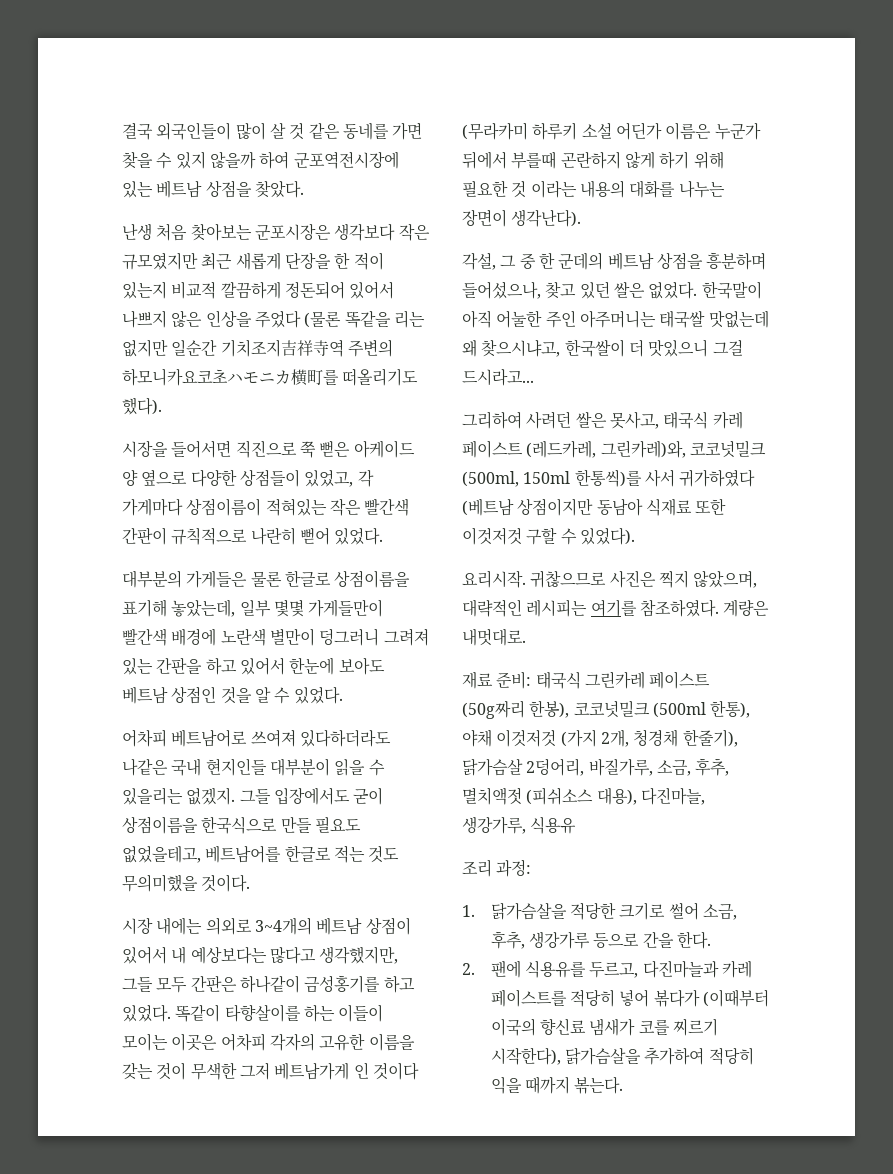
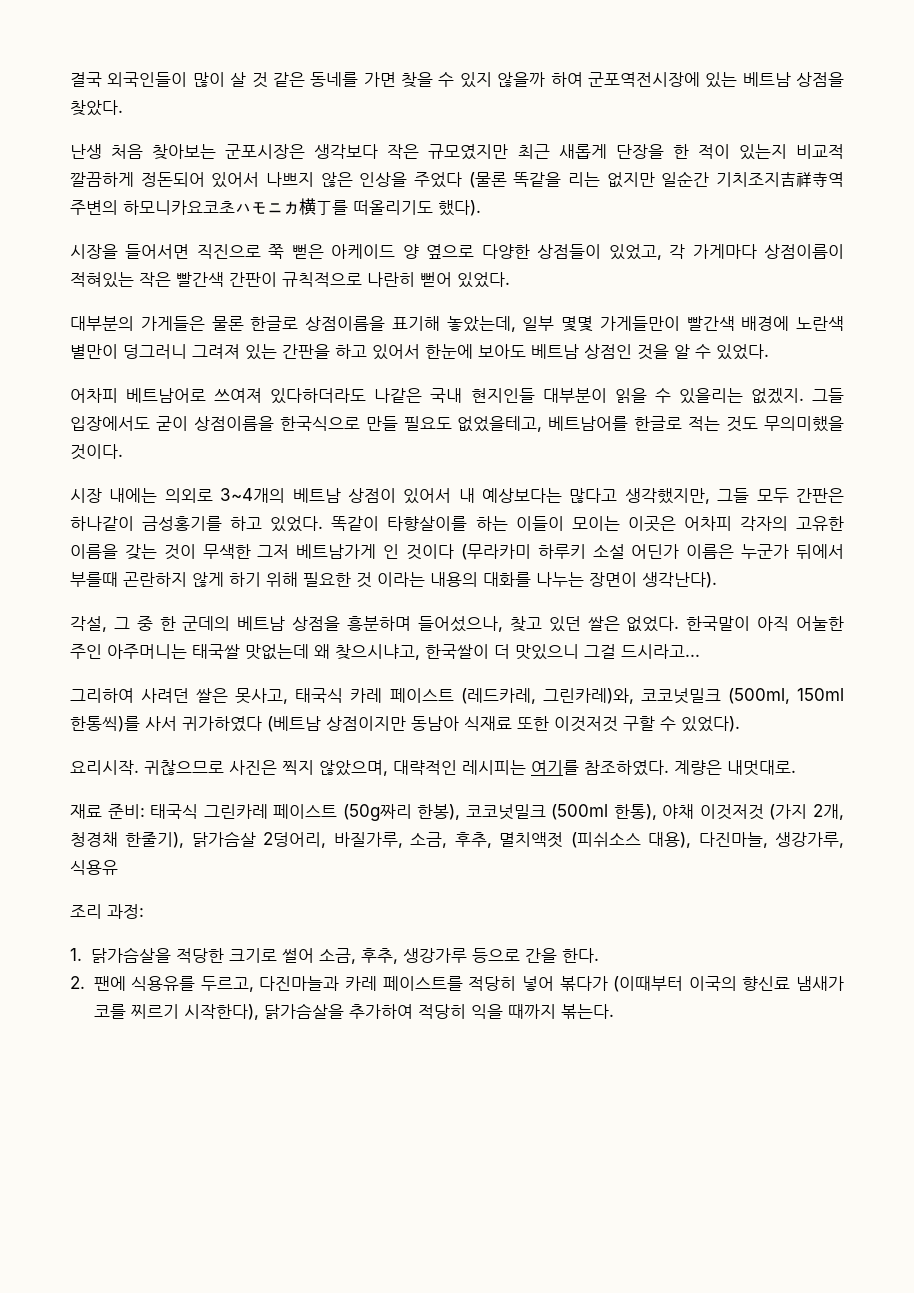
- 난생 처음 찾아보는 군포시장은 생각보다 작은 규모였지만 최근 새롭게 단장을 한 적이 있는지 비교적 깔끔하게 정돈되어 있어서 나쁘지 않은 인상을 주었다 (물론 똑같을 리는 없지만 일순간 기치조지吉祥寺역 주변의 하모니카요코초ハモニカ横町를 떠올리기도 했다).
+ 난생 처음 찾아보는 군포시장은 생각보다 작은 규모였지만 최근 새롭게 단장을 한 적이 있는지 비교적 깔끔하게 정돈되어 있어서 나쁘지 않은 인상을 주었다 (물론 똑같을 리는 없지만 일순간 기치조지吉祥寺역 주변의 하모니카요코초ハモニカ横丁를 떠올리기도 했다).

